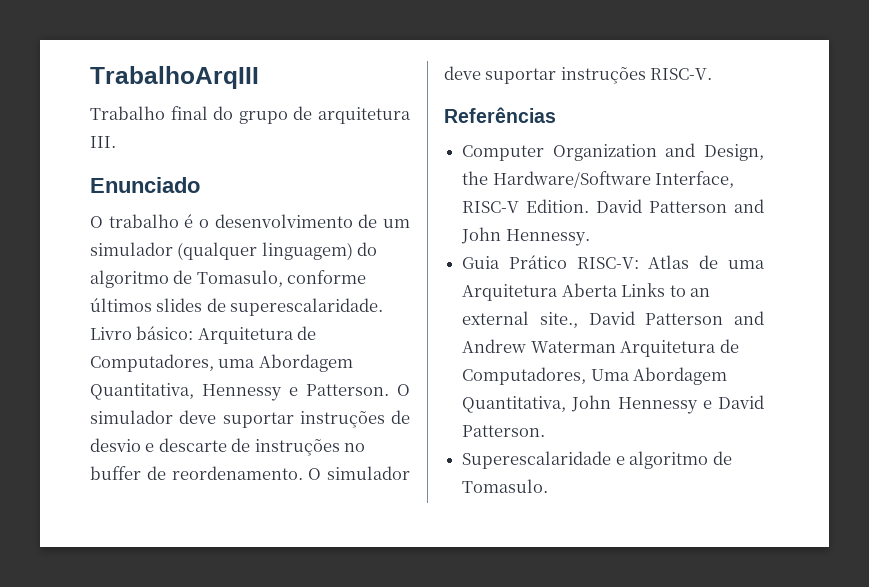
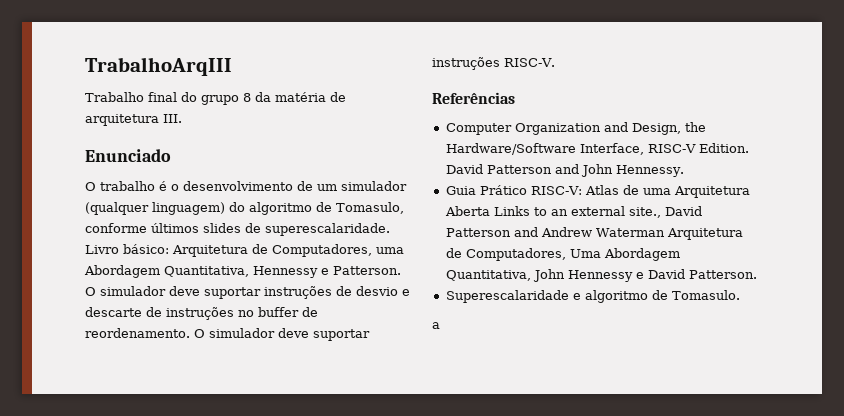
- Trabalho final do grupo de arquitetura III.
+ Trabalho final do grupo 8 da matéria de arquitetura III.
+ a

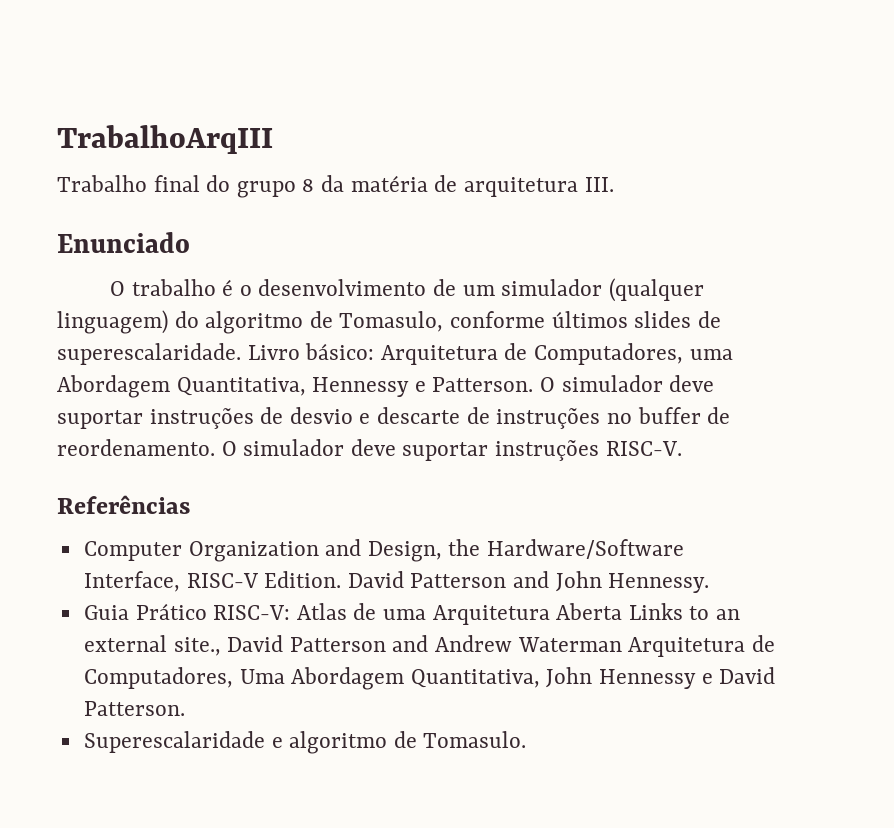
- a

